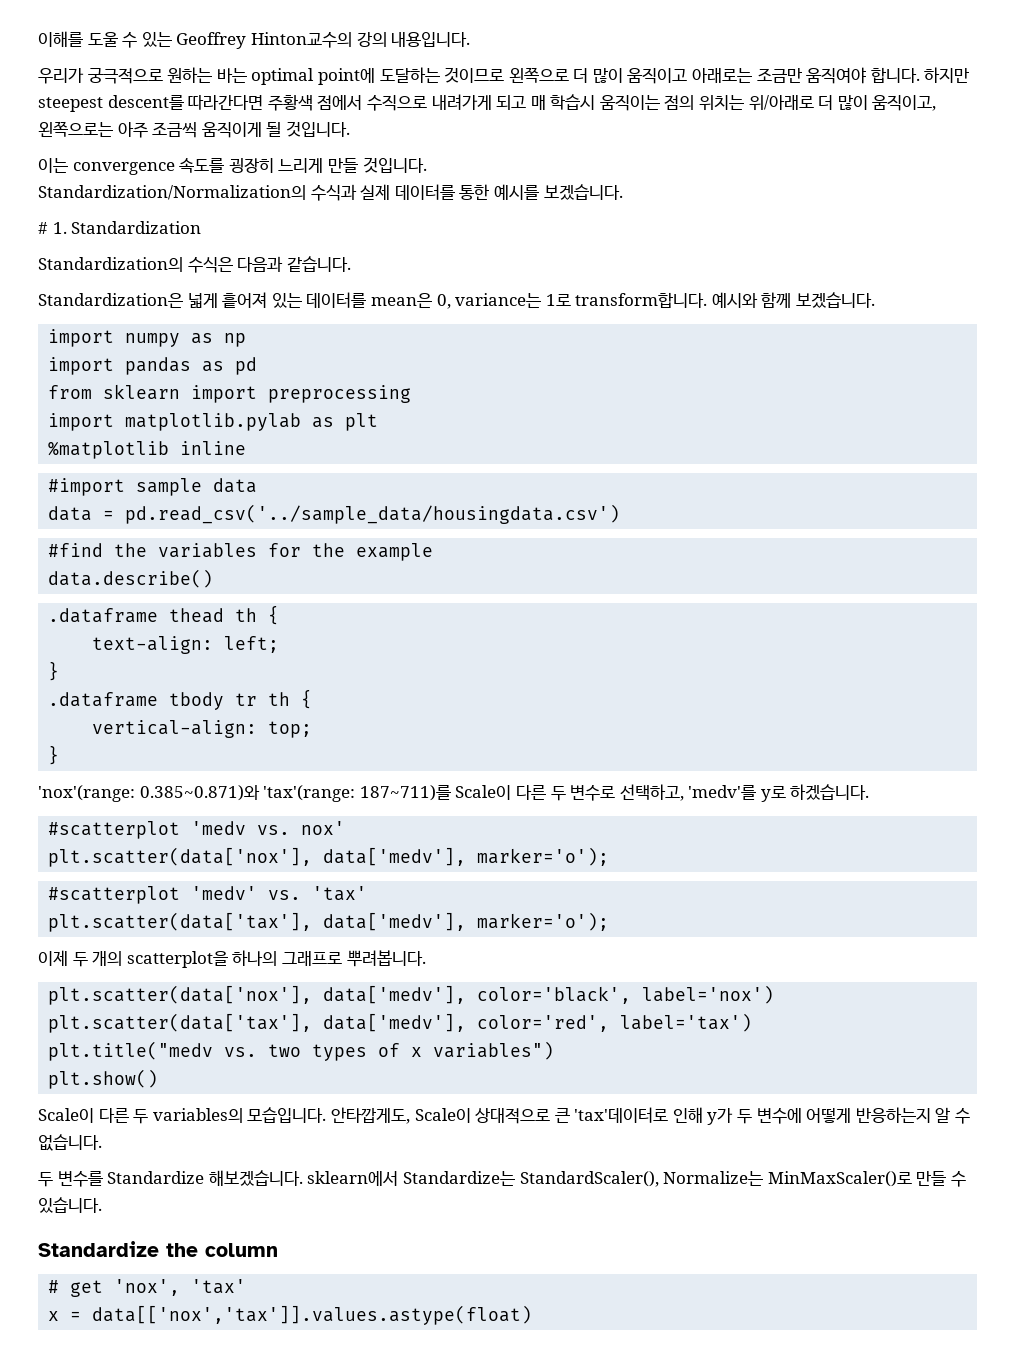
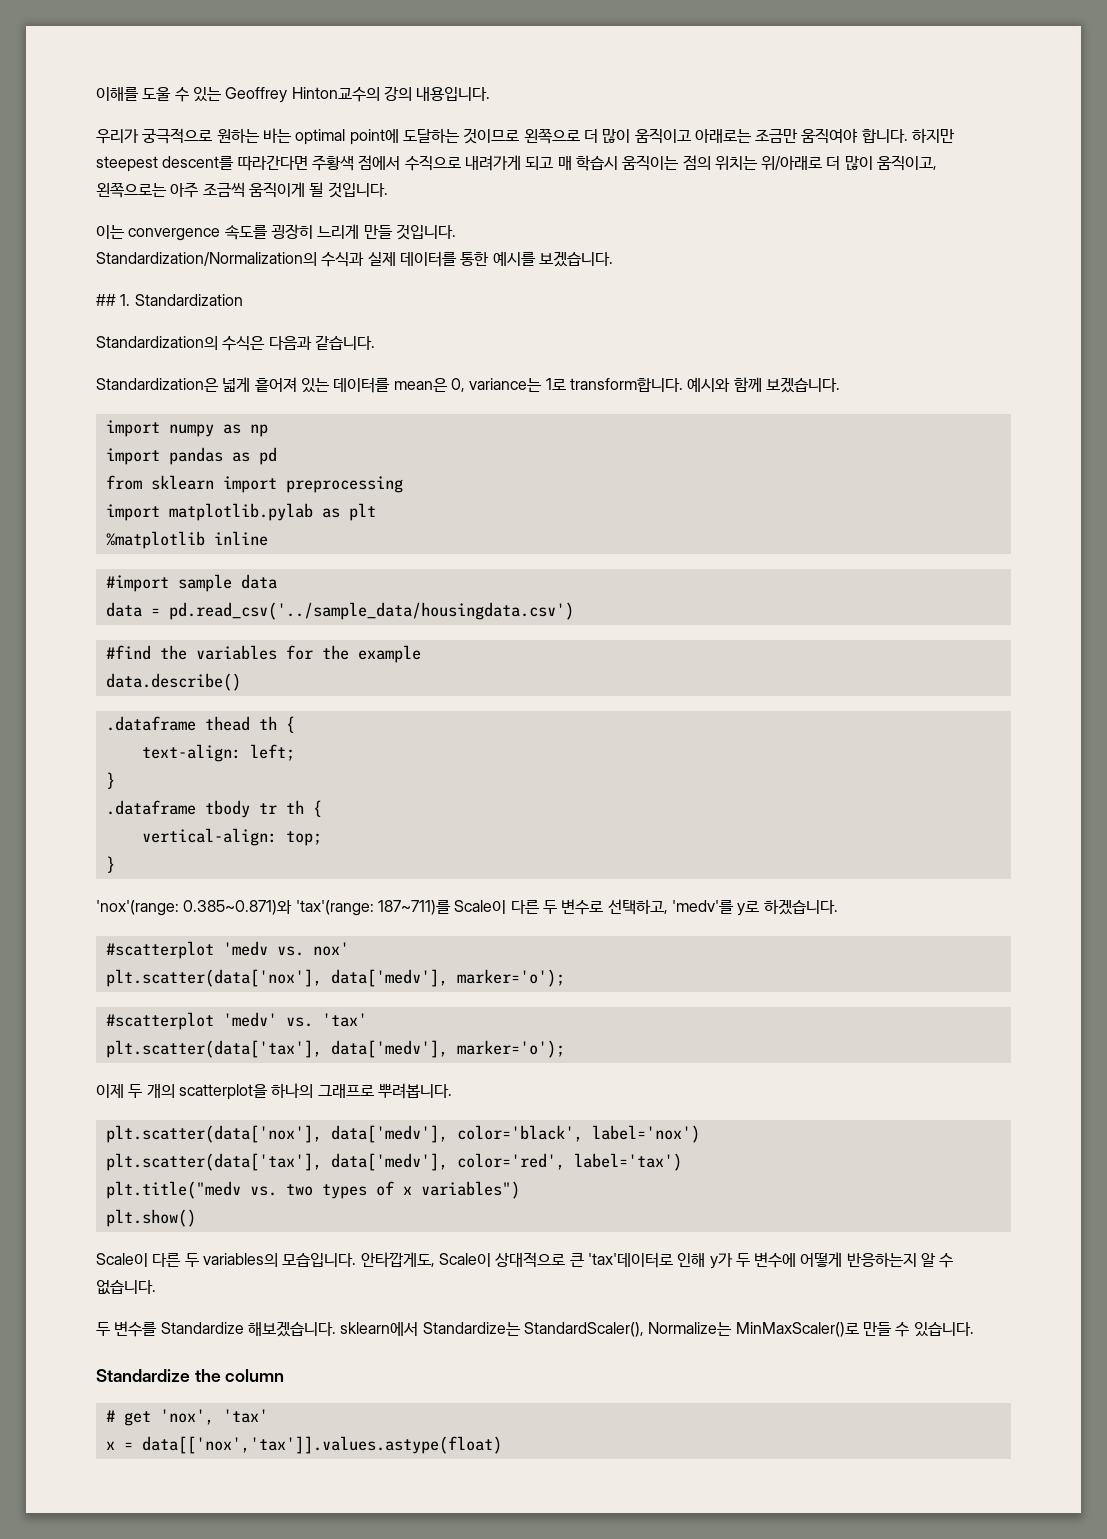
- # 1. Standardization
+ ## 1. Standardization

